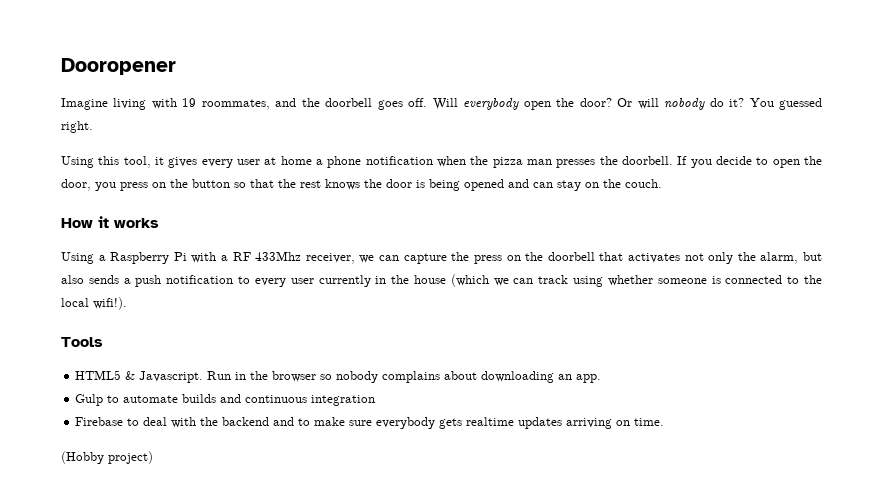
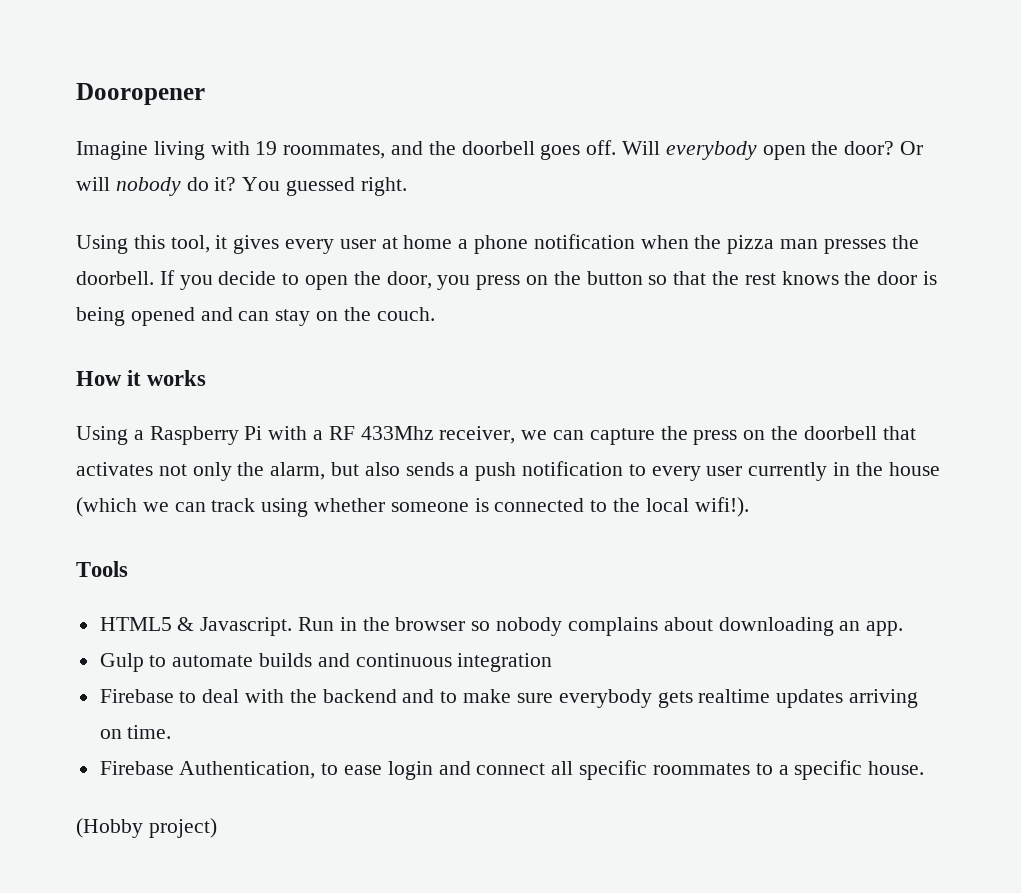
+ Firebase Authentication, to ease login and connect all specific roommates to a specific house.

